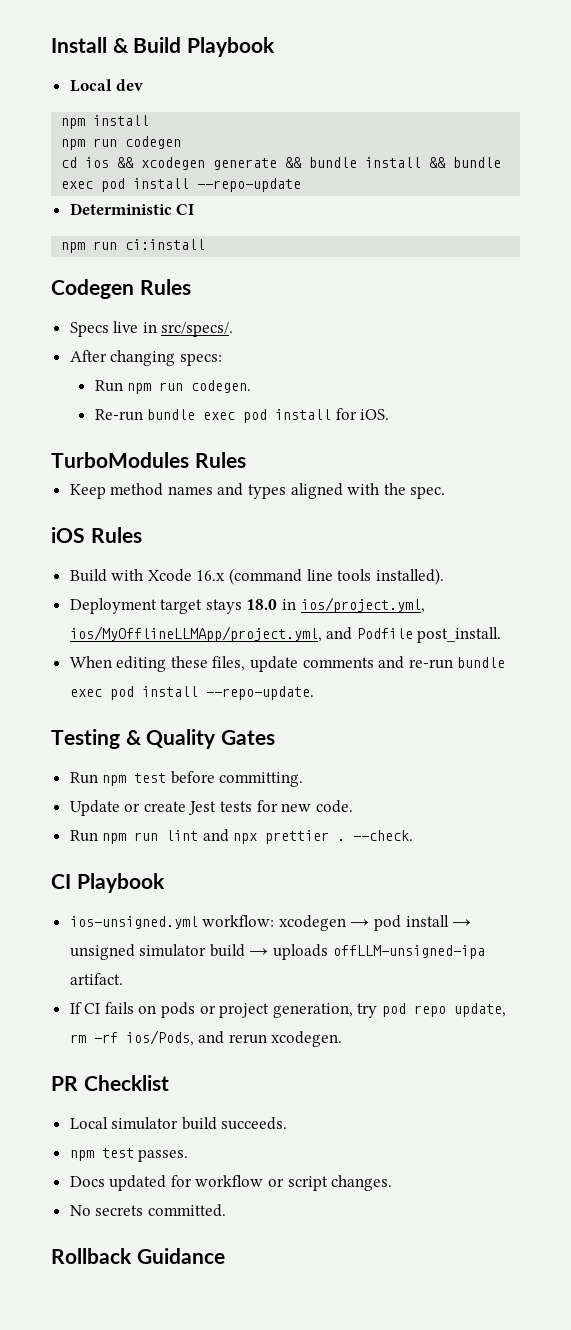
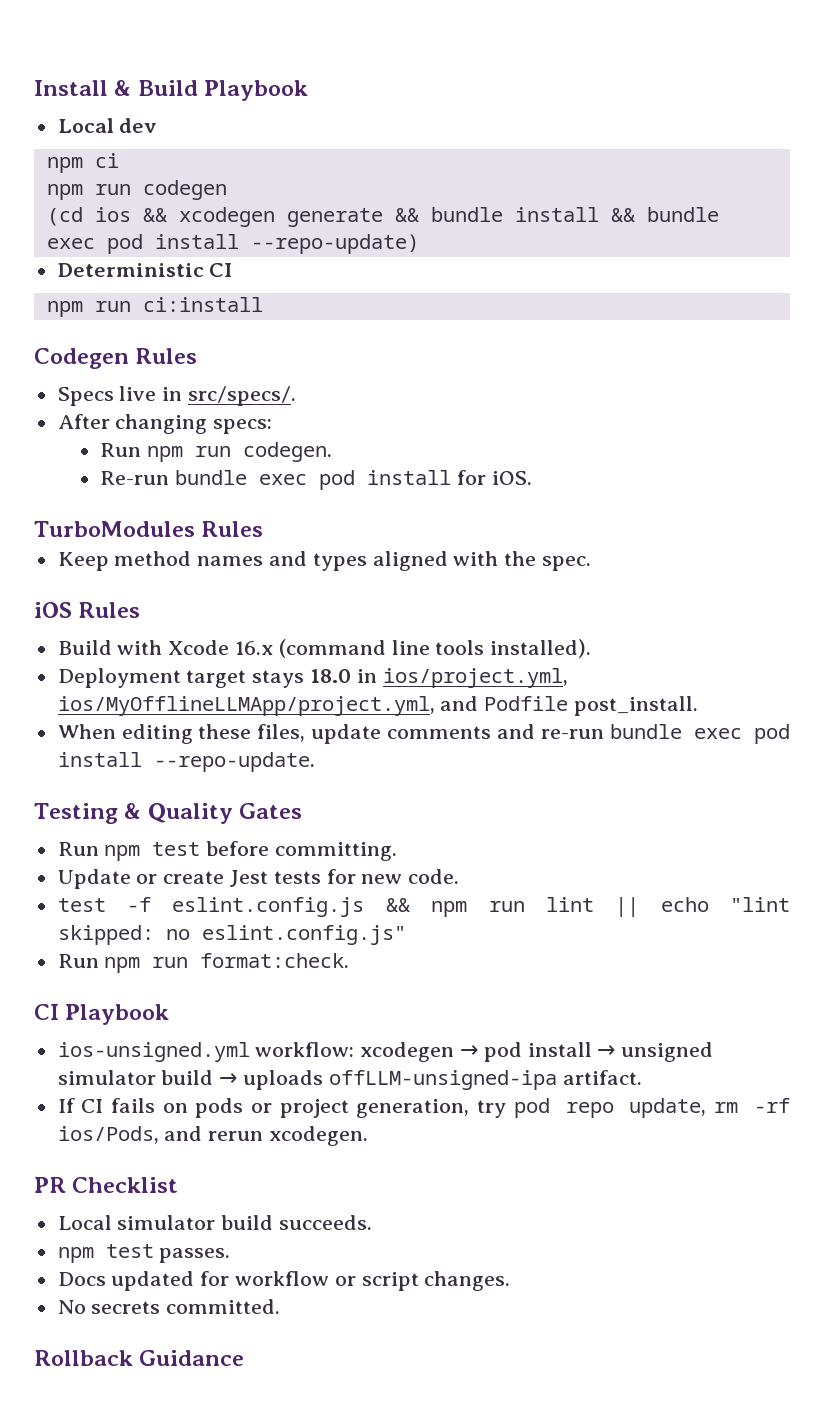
- npm install
+ npm ci
- cd ios && xcodegen generate && bundle install && bundle exec pod install --repo-update
+ (cd ios && xcodegen generate && bundle install && bundle exec pod install --repo-update)
- Run npm run lint and npx prettier . --check.
+ test -f eslint.config.js && npm run lint || echo "lint skipped: no eslint.config.js"
+ Run npm run format:check.

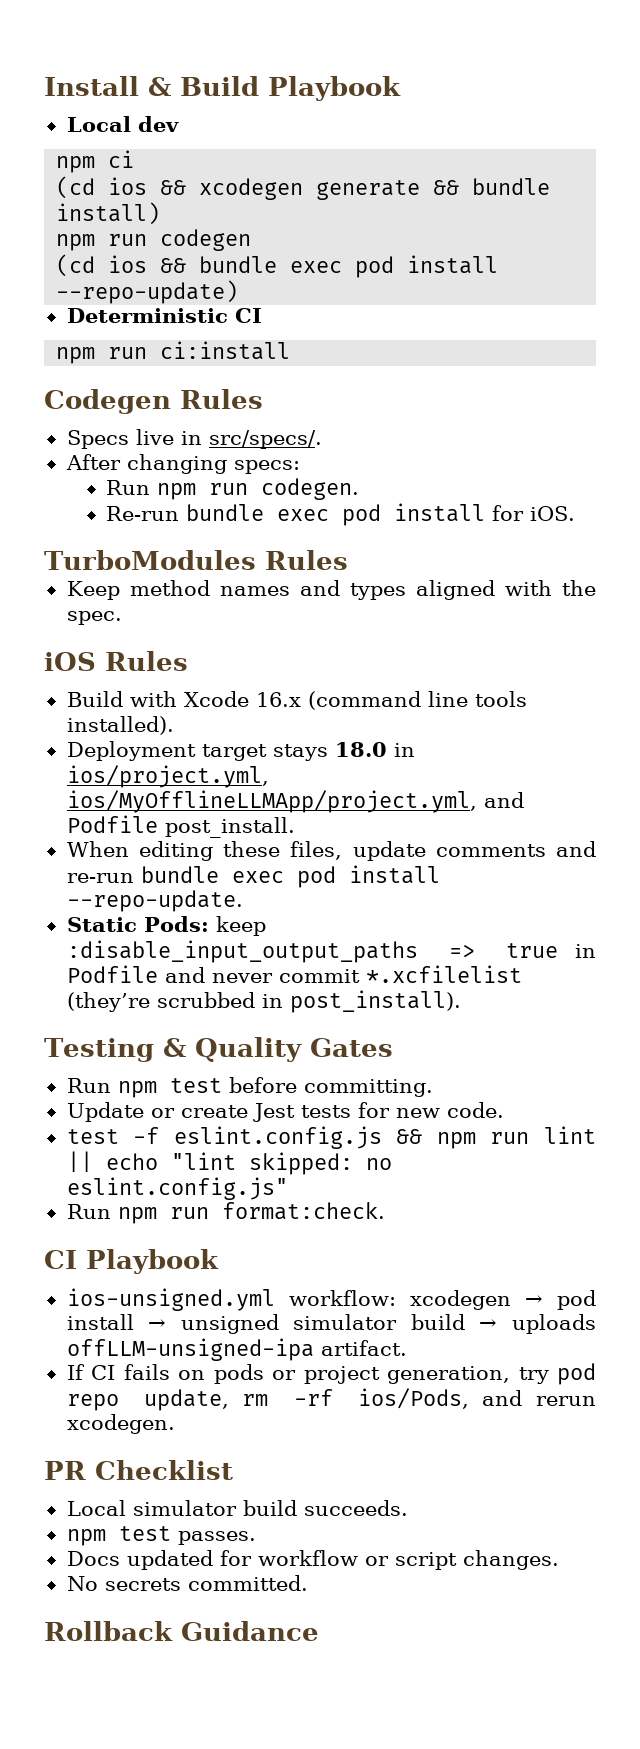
- npm run codegen
- (cd ios && xcodegen generate && bundle install && bundle exec pod install --repo-update)
+ (cd ios && xcodegen generate && bundle install)
+ npm run codegen
+ (cd ios && bundle exec pod install --repo-update)
+ Static Pods: keep :disable_input_output_paths => true in Podfile and never commit *.xcfilelist (they’re scrubbed in post_install).

